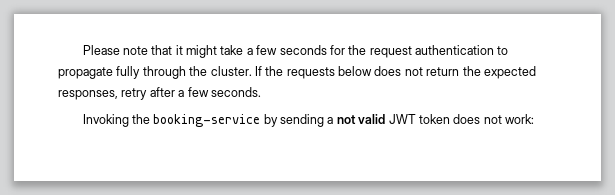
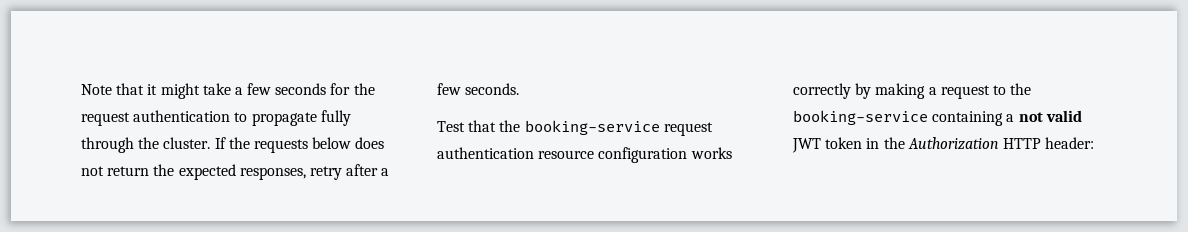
- Please note that it might take a few seconds for the request authentication to propagate fully through the cluster.
+ Note that it might take a few seconds for the request authentication to propagate fully through the cluster.
- Invoking the booking-service by sending a not valid JWT token does not work:
+ Test that the booking-service request authentication resource configuration works correctly by making a request to the booking-service containing a not valid JWT token in the Authorization HTTP header:

